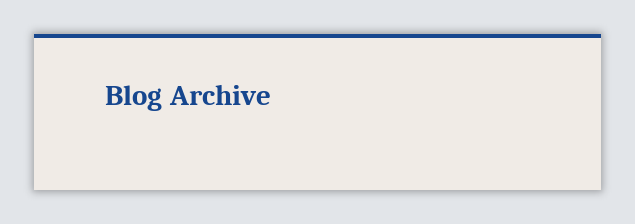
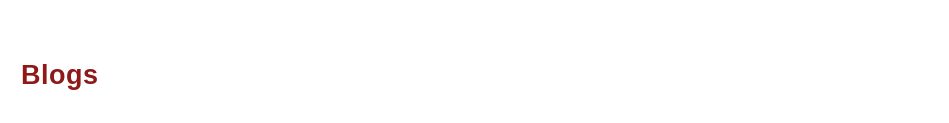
- Blog Archive
+ Blogs

